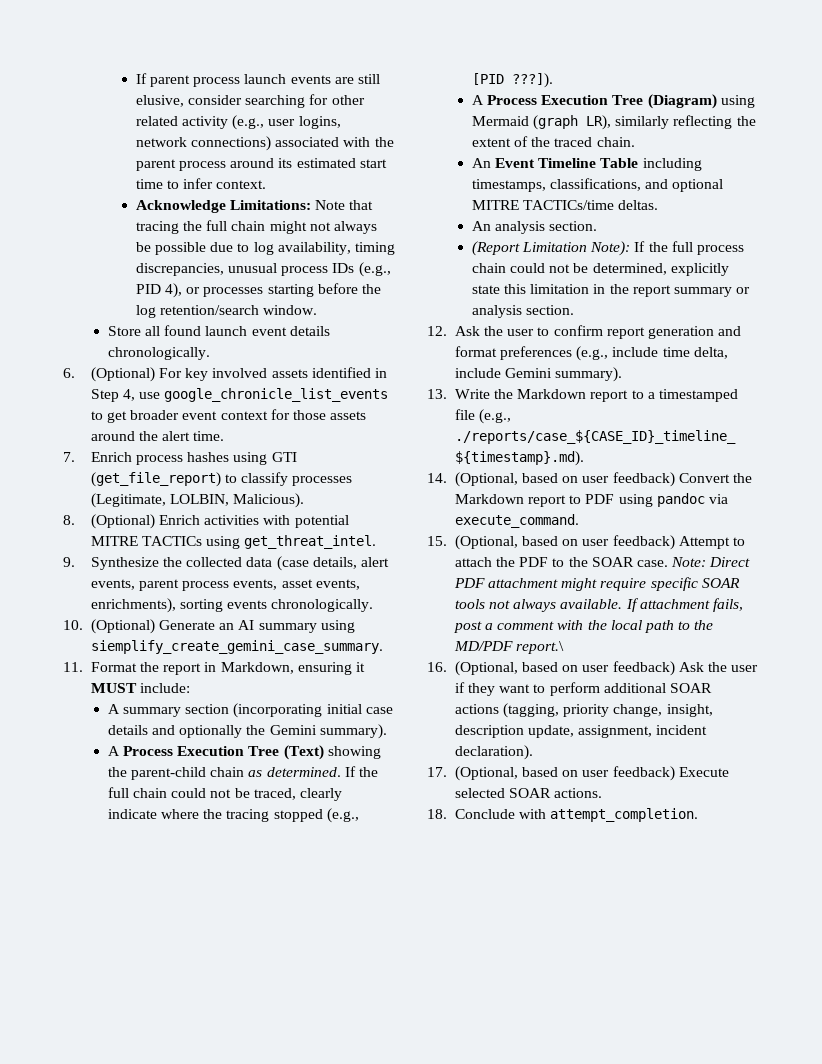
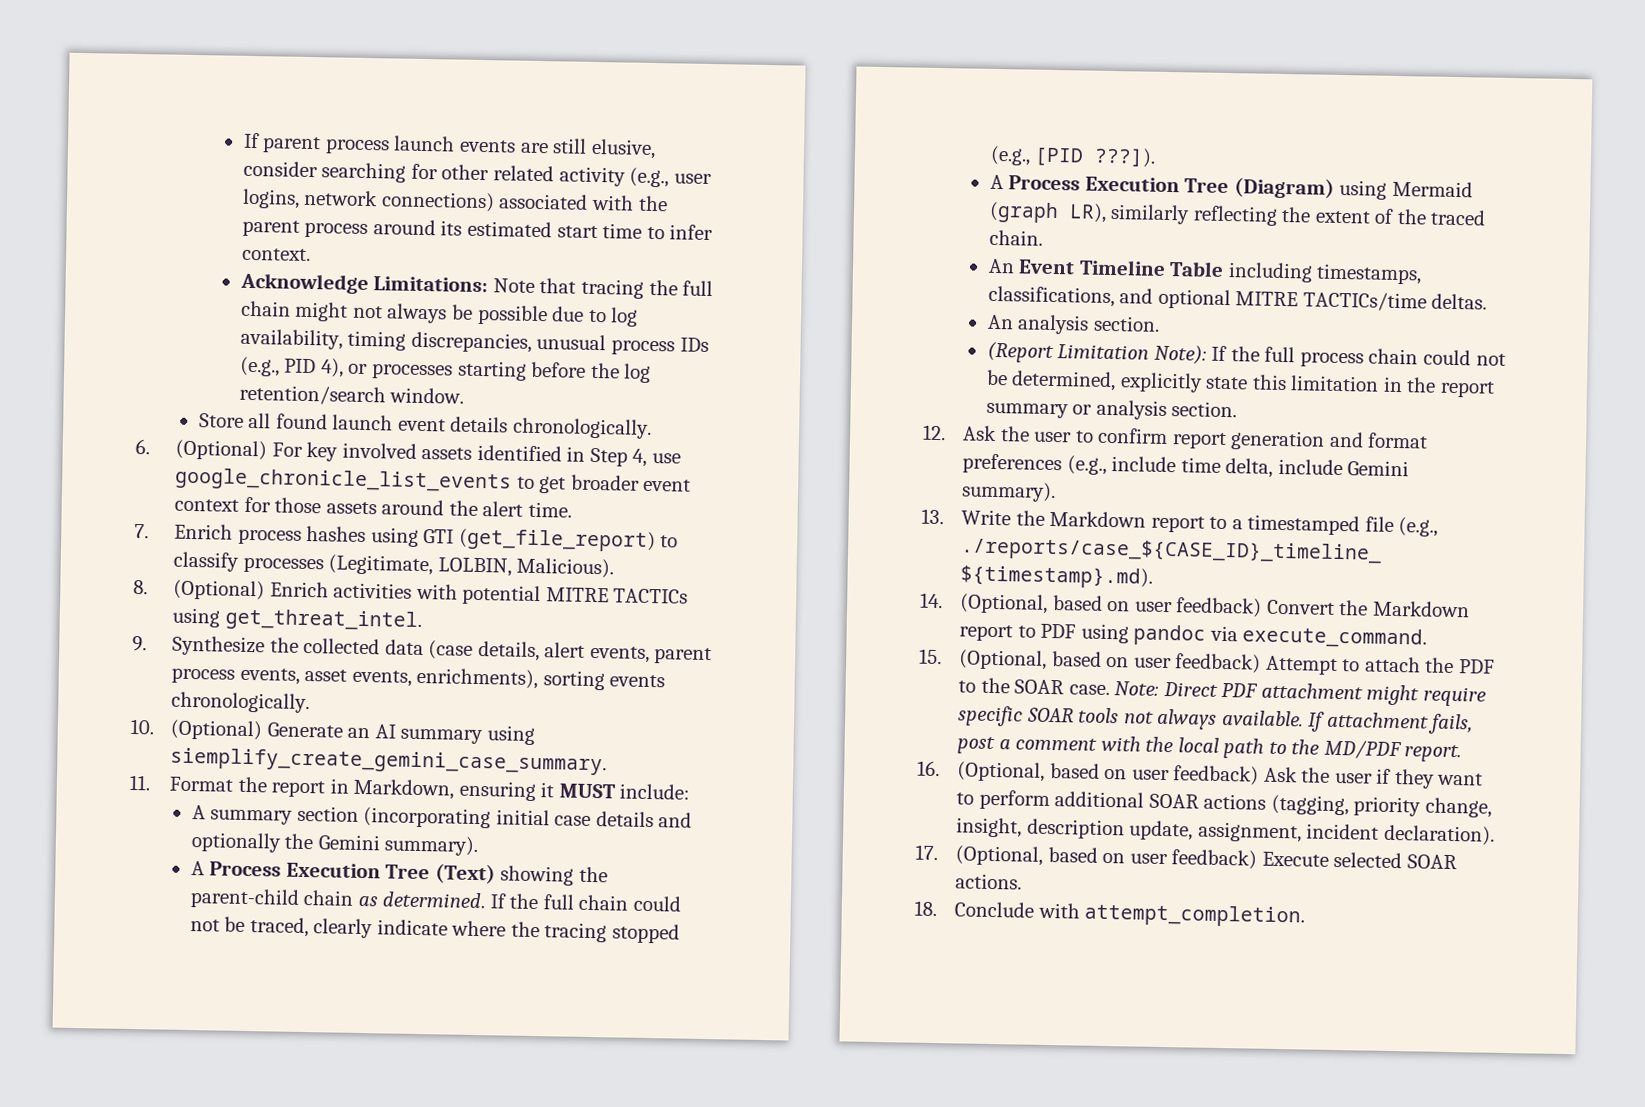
- If attachment fails, post a comment with the local path to the MD/PDF report.\
+ If attachment fails, post a comment with the local path to the MD/PDF report.

